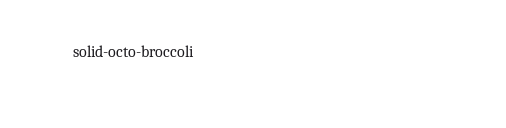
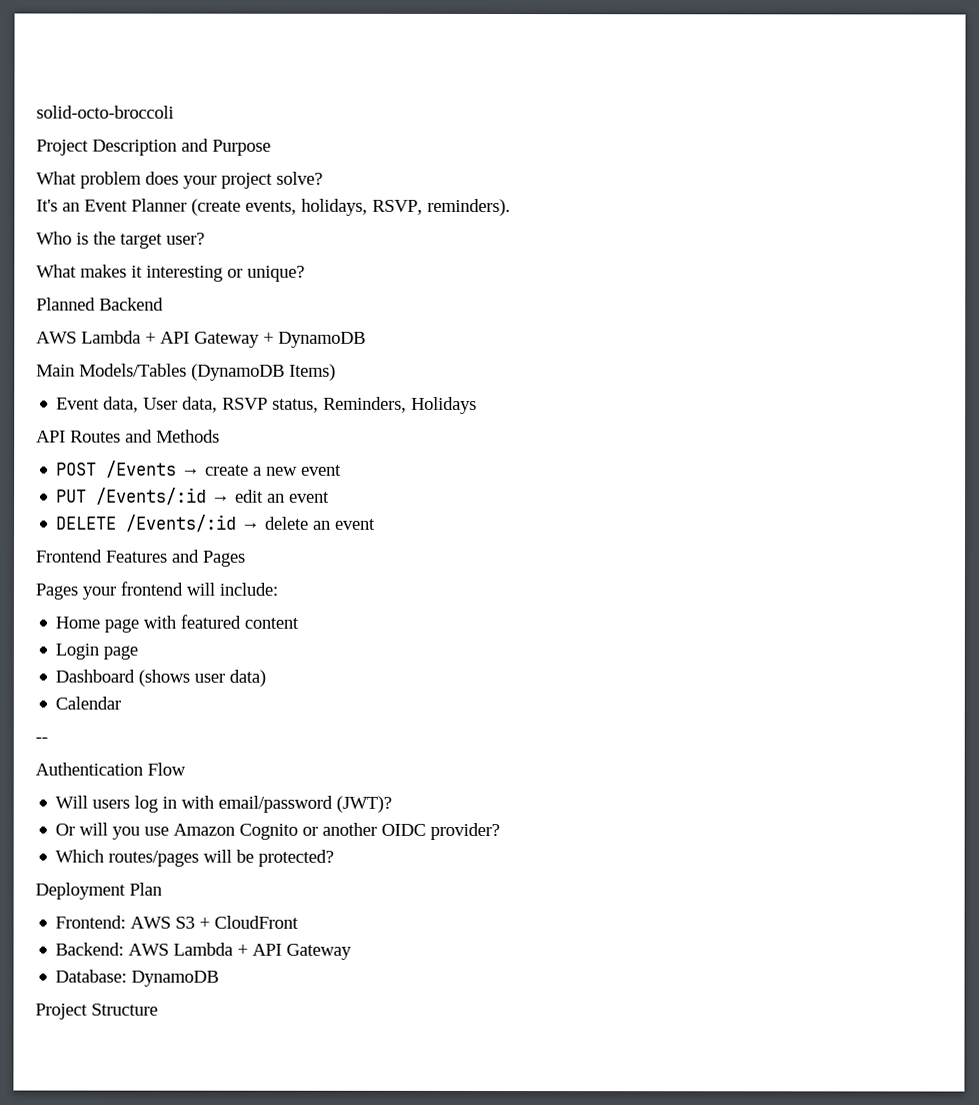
+ Project Description and Purpose
+ What problem does your project solve?
+ It's an Event Planner (create events, holidays, RSVP, reminders).
+ Who is the target user?
+ What makes it interesting or unique?
+ Planned Backend
+ AWS Lambda + API Gateway + DynamoDB
+ Main Models/Tables (DynamoDB Items)
+ Event data, User data, RSVP status, Reminders, Holidays
+ API Routes and Methods
+ POST /Events → create a new event
+ PUT /Events/:id → edit an event
+ DELETE /Events/:id → delete an event
+ Frontend Features and Pages
+ Pages your frontend will include:
+ Home page with featured content
+ Login page
+ Dashboard (shows user data)
+ Calendar
+ --
+ Authentication Flow
+ Will users log in with email/password (JWT)?
+ Or will you use Amazon Cognito or another OIDC provider?
+ Which routes/pages will be protected?
+ Deployment Plan
+ Frontend: AWS S3 + CloudFront
+ Backend: AWS Lambda + API Gateway
+ Database: DynamoDB
+ Project Structure

